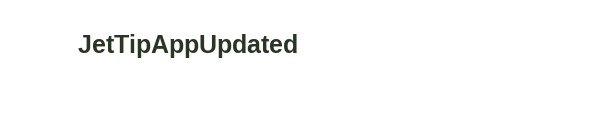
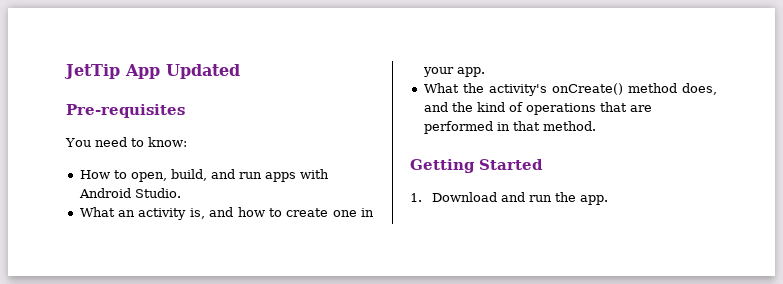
- JetTipAppUpdated
+ JetTip App Updated
+ Pre-requisites
+ You need to know:
+ How to open, build, and run apps with Android Studio.
+ What an activity is, and how to create one in your app.
+ What the activity's onCreate() method does, and the kind of operations that are performed in that method.
+ Getting Started
+ 1. Download and run the app.

